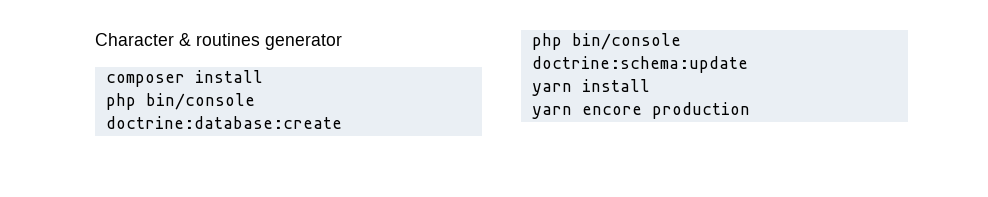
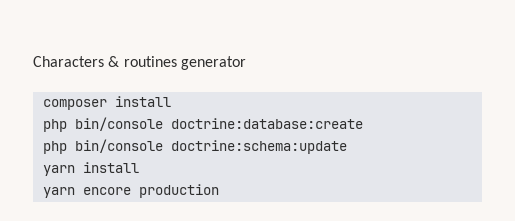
- Character & routines generator
+ Characters & routines generator

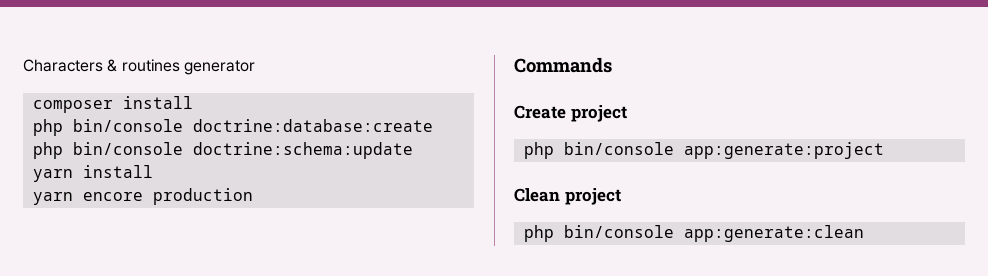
+ Commands
+ Create project
+ php bin/console app:generate:project
+ Clean project
+ php bin/console app:generate:clean

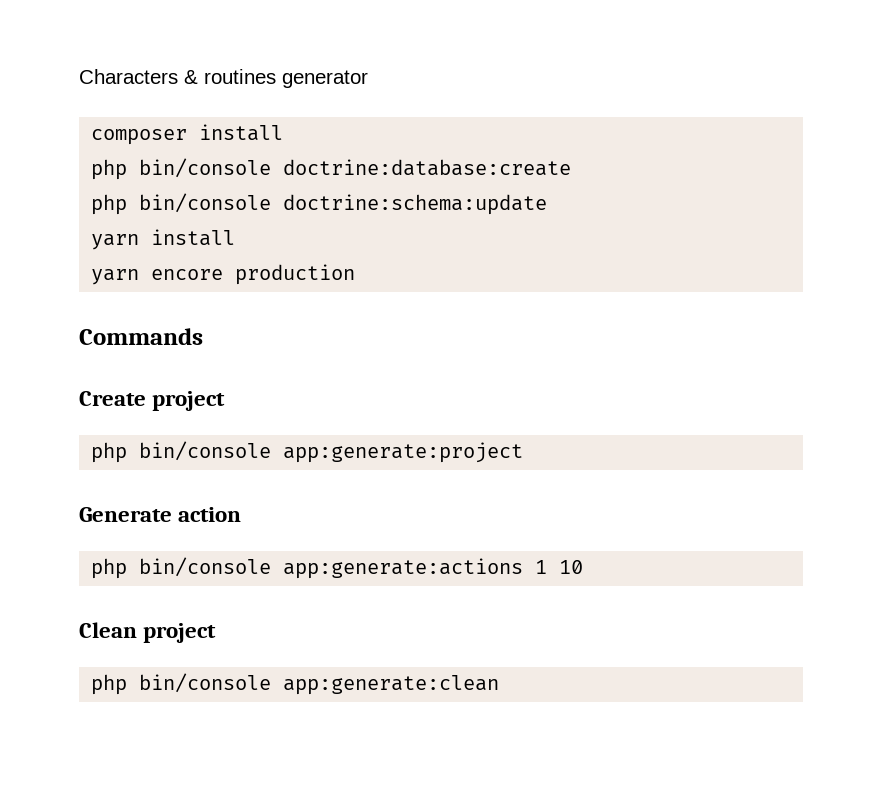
+ Generate action
+ php bin/console app:generate:actions 1 10

